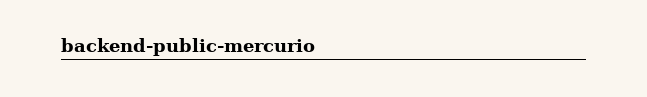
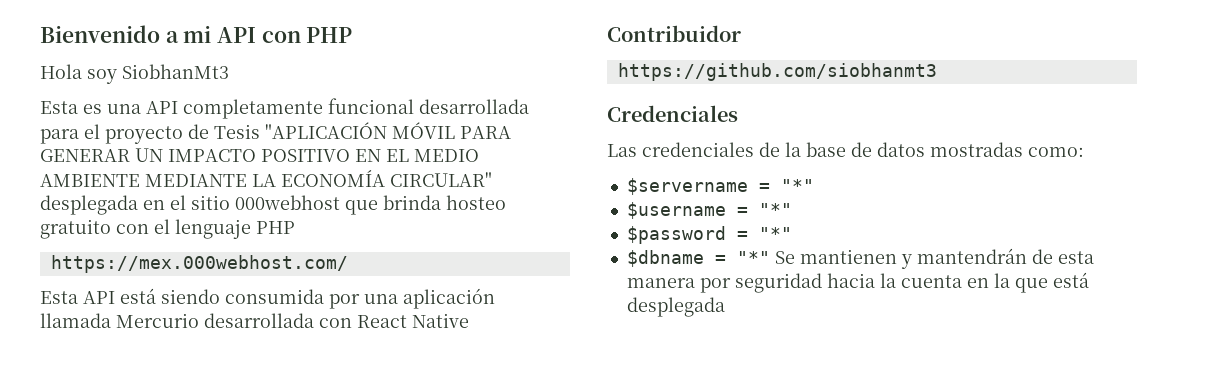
- backend-public-mercurio
+ Bienvenido a mi API con PHP
+ Hola soy SiobhanMt3
+ Esta es una API completamente funcional desarrollada para el proyecto de Tesis "APLICACIÓN MÓVIL PARA GENERAR UN IMPACTO POSITIVO EN EL MEDIO AMBIENTE MEDIANTE LA ECONOMÍA CIRCULAR" desplegada en el sitio 000webhost que brinda hosteo gratuito con el lenguaje PHP
+ https://mex.000webhost.com/
+ Esta API está siendo consumida por una aplicación llamada Mercurio desarrollada con React Native
+ Contribuidor
+ https://github.com/siobhanmt3
+ Credenciales
+ Las credenciales de la base de datos mostradas como:
+ $servername = "*"
+ $username = "*"
+ $password = "*"
+ $dbname = "*" Se mantienen y mantendrán de esta manera por seguridad hacia la cuenta en la que está desplegada

